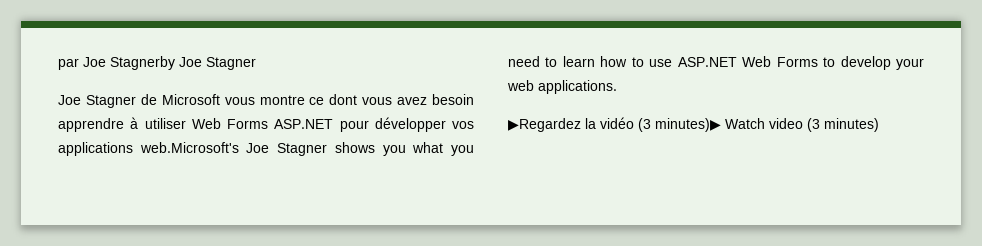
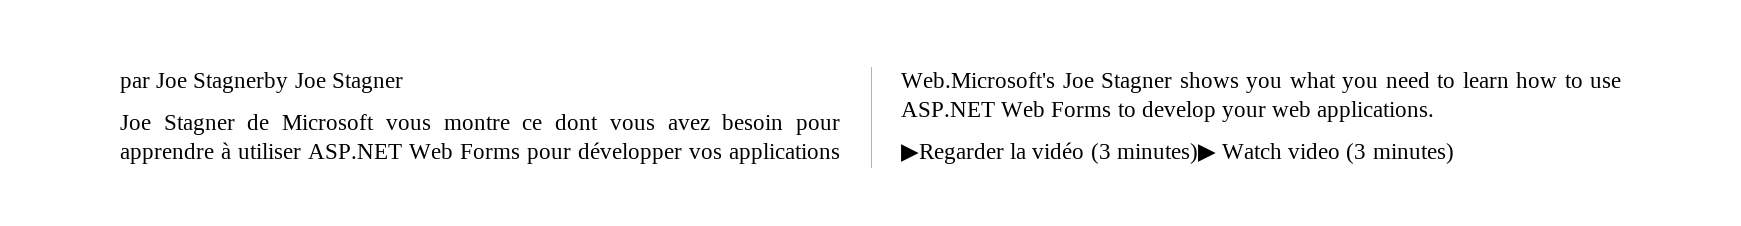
- Joe Stagner de Microsoft vous montre ce dont vous avez besoin apprendre à utiliser Web Forms ASP.NET pour développer vos applications web.Microsoft's Joe Stagner shows you what you need to learn how to use ASP.NET Web Forms to develop your web applications.
+ Joe Stagner de Microsoft vous montre ce dont vous avez besoin pour apprendre à utiliser ASP.NET Web Forms pour développer vos applications Web.Microsoft's Joe Stagner shows you what you need to learn how to use ASP.NET Web Forms to develop your web applications.
- ▶Regardez la vidéo (3 minutes)▶ Watch video (3 minutes)
+ ▶Regarder la vidéo (3 minutes)▶ Watch video (3 minutes)

